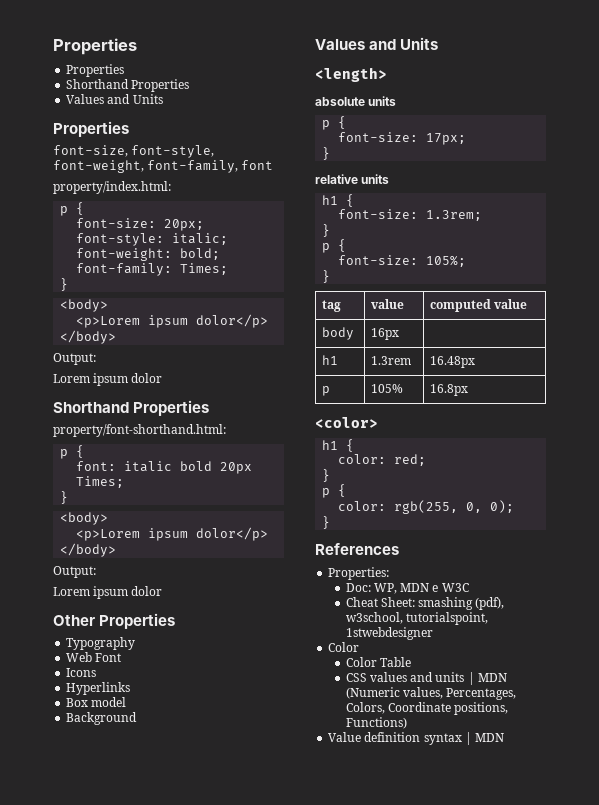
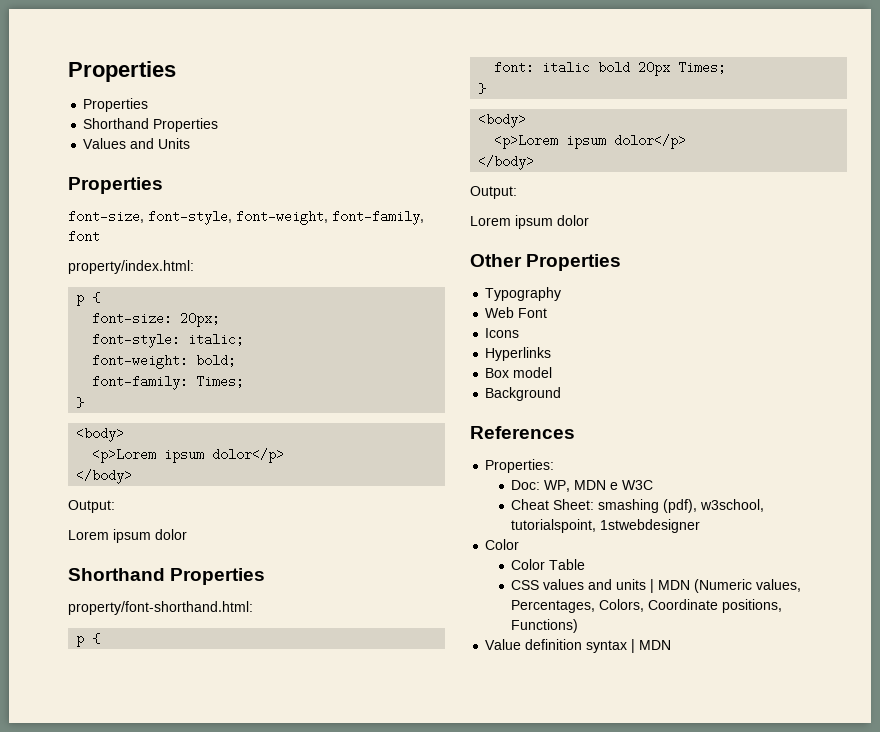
  Background
- Values and Units
- <length>
- absolute units
- p {
- font-size: 17px;
- }
- relative units
- h1 {
- font-size: 1.3rem;
- }
- p {
- font-size: 105%;
- }
- tag | value | computed value
- body | 16px |
- h1 | 1.3rem | 16.48px
- p | 105% | 16.8px
- <color>
- h1 {
- color: red;
- }
- p {
- color: rgb(255, 0, 0);
- }

